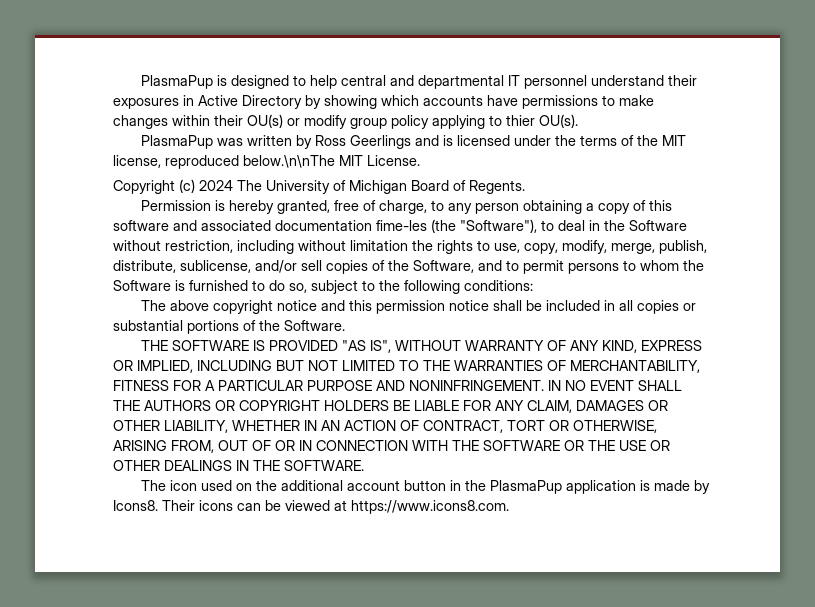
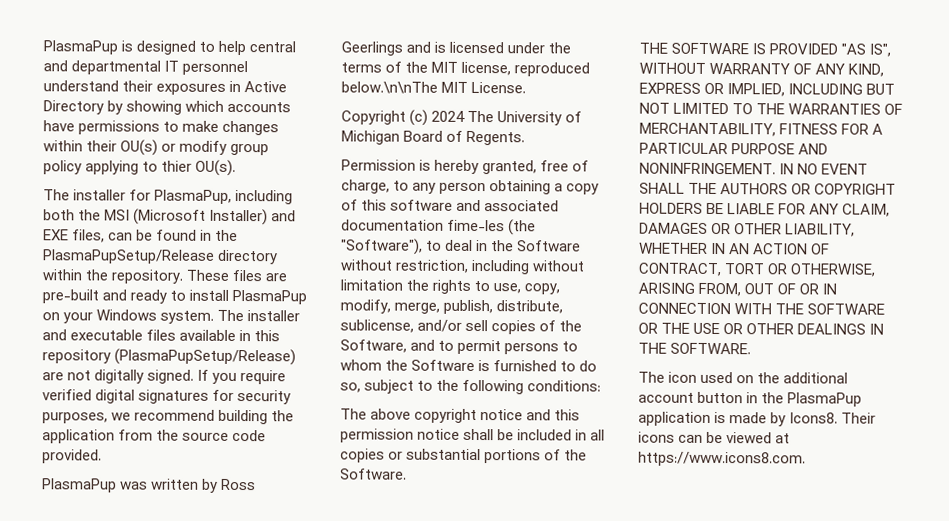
+ The installer for PlasmaPup, including both the MSI (Microsoft Installer) and EXE files, can be found in the PlasmaPupSetup/Release directory within the repository. These files are pre-built and ready to install PlasmaPup on your Windows system. The installer and executable files available in this repository (PlasmaPupSetup/Release) are not digitally signed. If you require verified digital signatures for security purposes, we recommend building the application from the source code provided.

